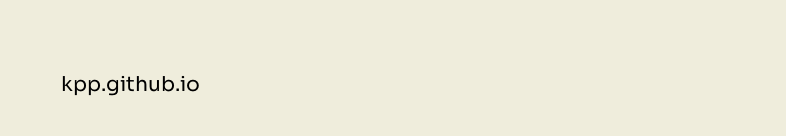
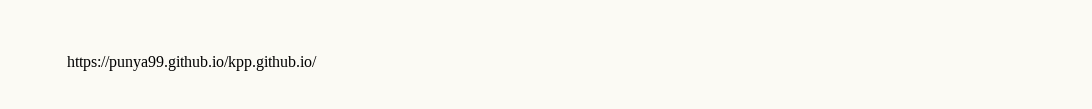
- kpp.github.io
+ https://punya99.github.io/kpp.github.io/

